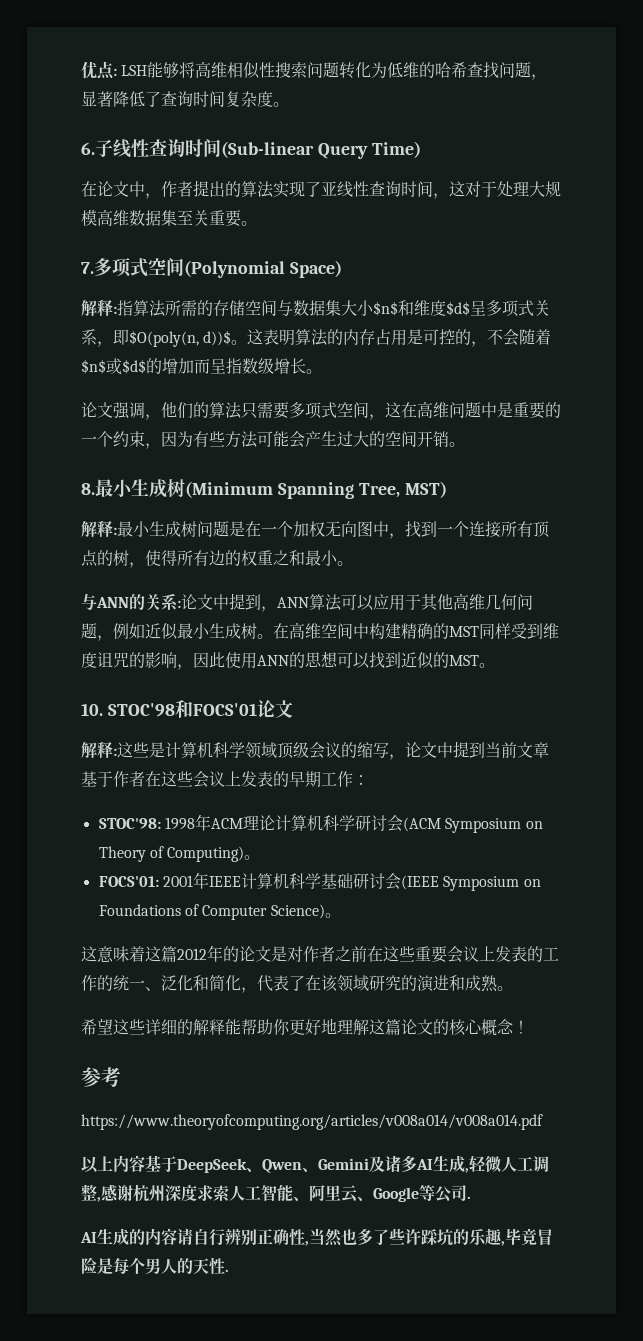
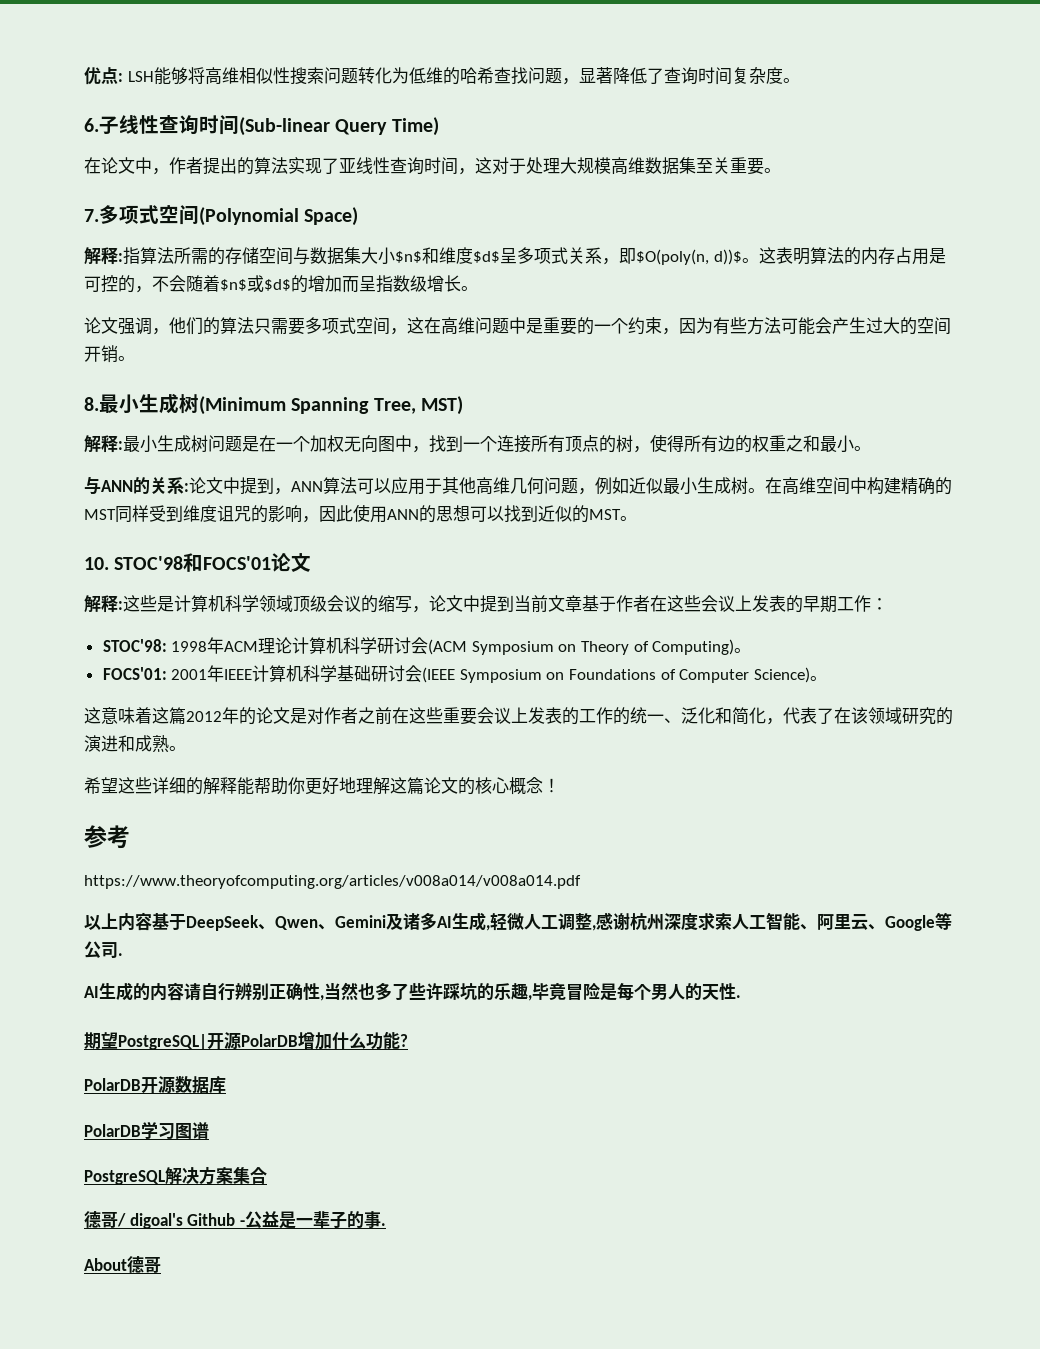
+ 期望PostgreSQL|开源PolarDB增加什么功能?
+ PolarDB开源数据库
+ PolarDB学习图谱
+ PostgreSQL解决方案集合
+ 德哥/ digoal's Github -公益是一辈子的事.
+ About德哥

